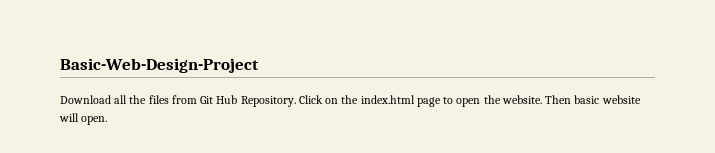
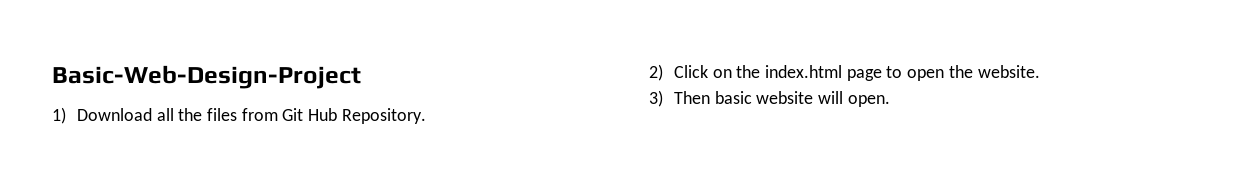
- Download all the files from Git Hub Repository. Click on the index.html page to open the website. Then basic website will open.
+ 1) Download all the files from Git Hub Repository.
+ 2) Click on the index.html page to open the website.
+ 3) Then basic website will open.

